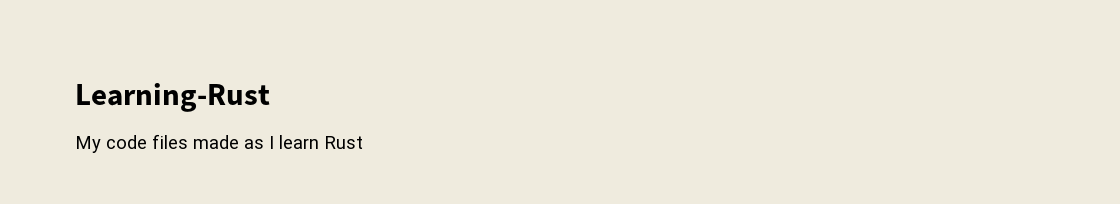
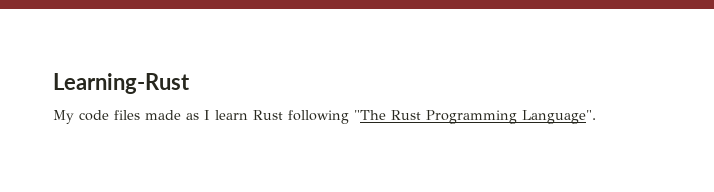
- My code files made as I learn Rust
+ My code files made as I learn Rust following "The Rust Programming Language".

